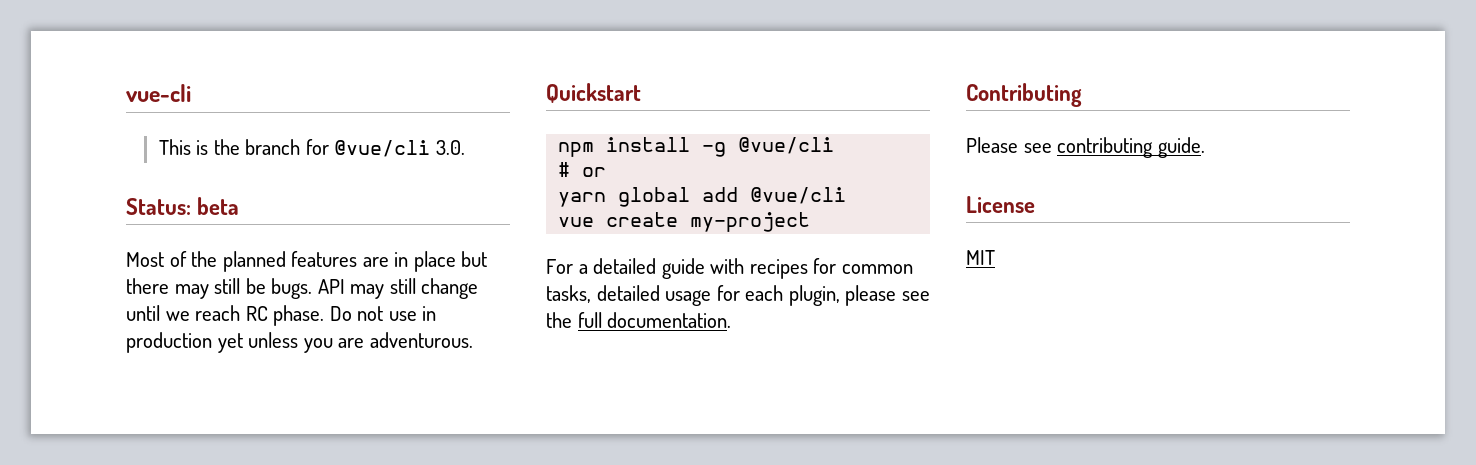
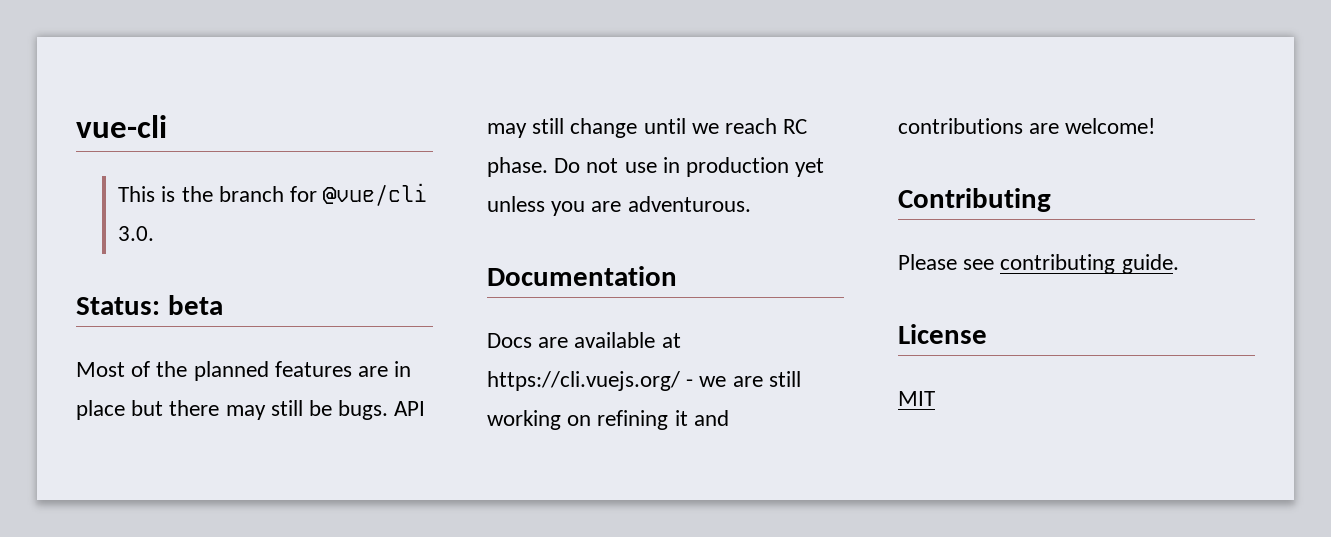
- Quickstart
- npm install -g @vue/cli
- # or
- yarn global add @vue/cli
- vue create my-project
- For a detailed guide with recipes for common tasks, detailed usage for each plugin, please see the full documentation.
+ Documentation
+ Docs are available at https://cli.vuejs.org/ - we are still working on refining it and contributions are welcome!

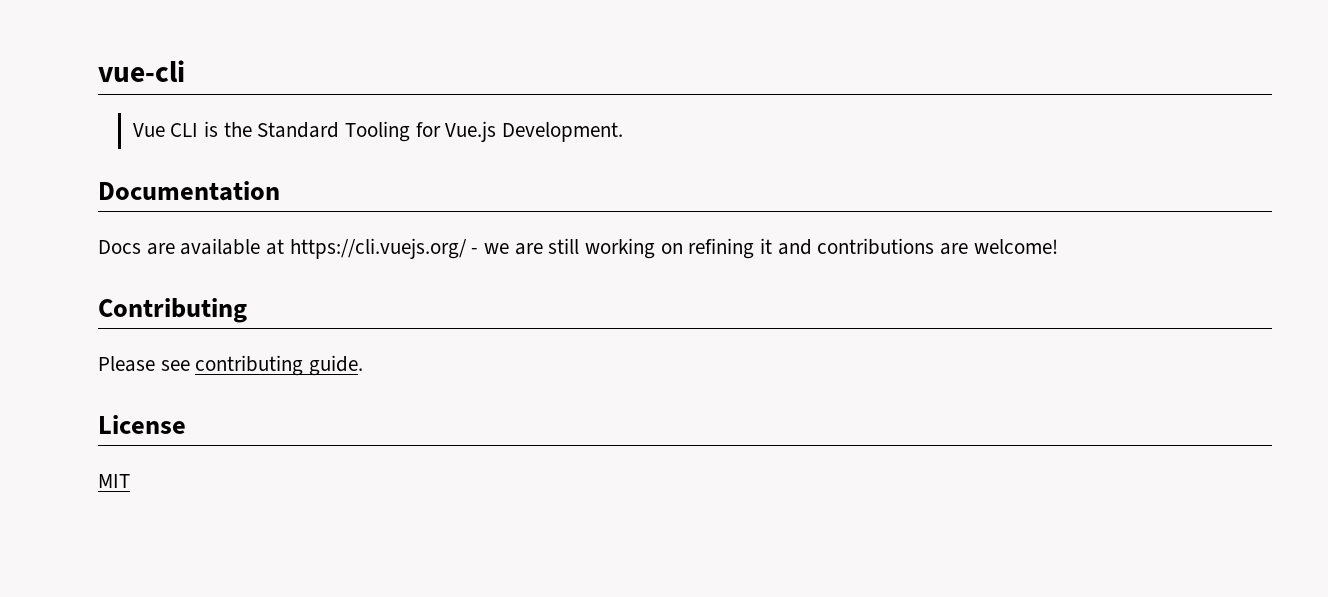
- This is the branch for @vue/cli 3.0.
- Status: beta
- Most of the planned features are in place but there may still be bugs. API may still change until we reach RC phase. Do not use in production yet unless you are adventurous.
+ Vue CLI is the Standard Tooling for Vue.js Development.

